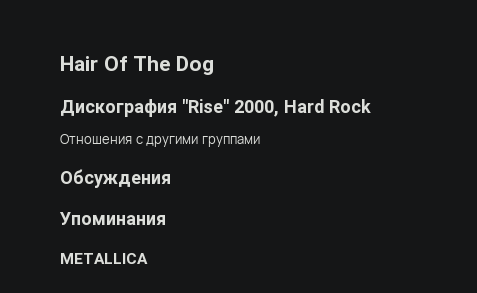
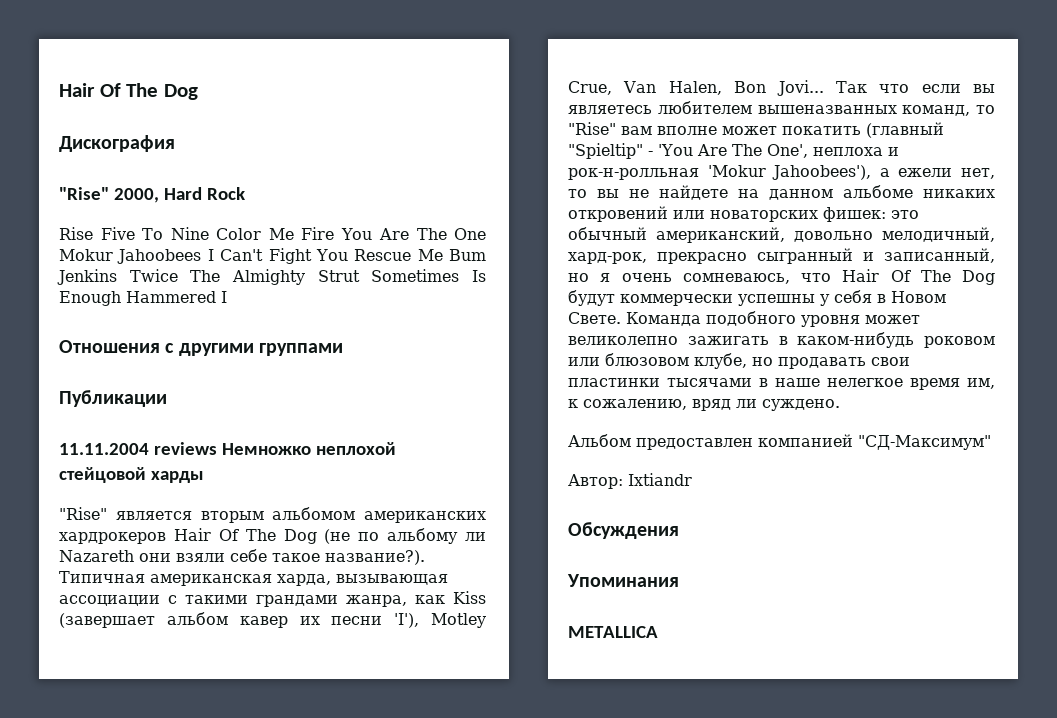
- Дискография "Rise" 2000, Hard Rock
+ Дискография
+ "Rise" 2000, Hard Rock
+ Rise Five To Nine Color Me Fire You Are The One Mokur Jahoobees I Can't Fight You Rescue Me Bum Jenkins Twice The Almighty Strut Sometimes Is Enough Hammered I
  Отношения с другими группами
+ Публикации
+ 11.11.2004 reviews Немножко неплохой стейцовой харды
+ "Rise" является вторым альбомом американских хардрокеров Hair Of The Dog (не по альбому ли Nazareth они взяли себе такое название?). Типичная американская харда, вызывающая ассоциации с такими грандами жанра, как Kiss (завершает альбом кавер их песни 'I'), Motley Crue, Van Halen, Bon Jovi... Так что если вы являетесь любителем вышеназванных команд, то "Rise" вам вполне может покатить (главный "Spieltip" - 'You Are The One', неплоха и рок-н-ролльная 'Mokur Jahoobees'), а ежели нет, то вы не найдете на данном альбоме никаких откровений или новаторских фишек: это обычный американский, довольно мелодичный, хард-рок, прекрасно сыгранный и записанный, но я очень сомневаюсь, что Hair Of The Dog будут коммерчески успешны у себя в Новом Свете. Команда подобного уровня может великолепно зажигать в каком-нибудь роковом или блюзовом клубе, но продавать свои пластинки тысячами в наше нелегкое время им, к сожалению, вряд ли суждено.
+ Альбом предоставлен компанией "СД-Максимум"
+ Автор: Ixtiandr

